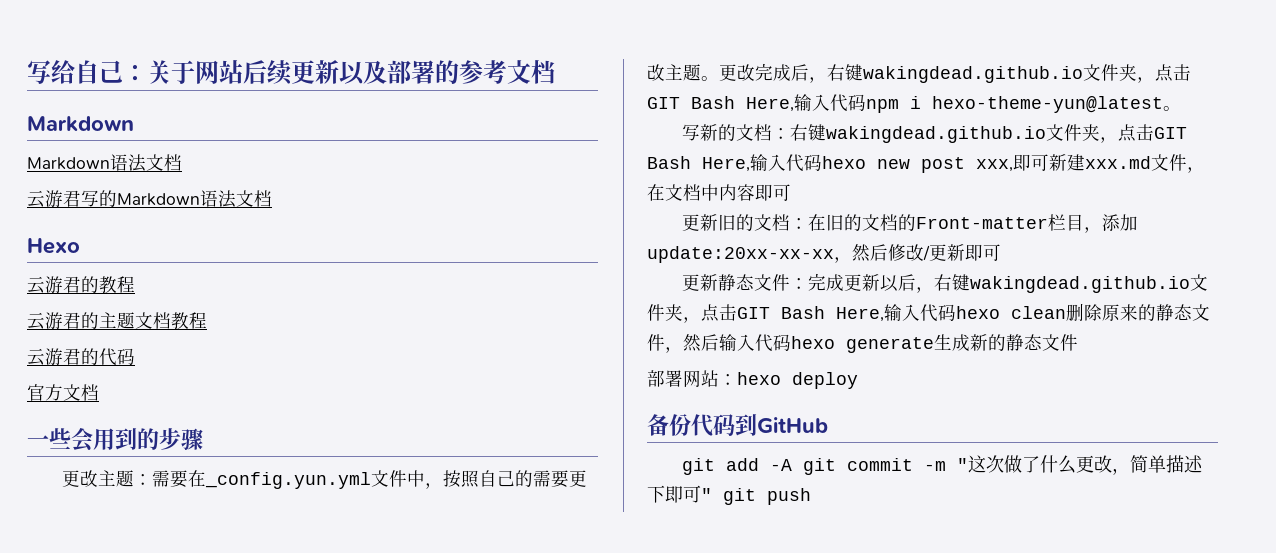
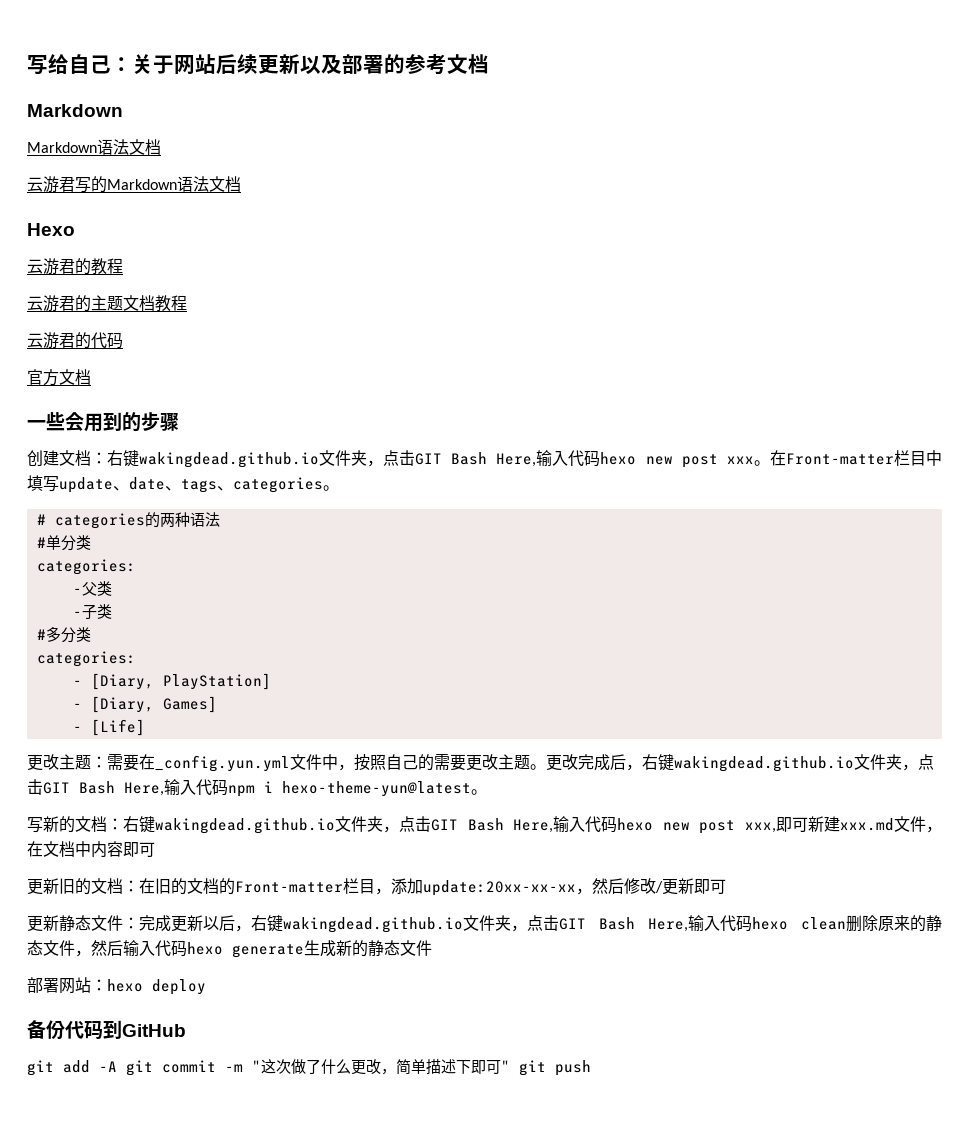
+ 创建文档：右键wakingdead.github.io文件夹，点击GIT Bash Here,输入代码hexo new post xxx。在Front-matter栏目中填写update、date、tags、categories。
+ # categories的两种语法
+ #单分类
+ categories:
+ -父类
+ -子类
+ #多分类
+ categories:
+ - [Diary, PlayStation]
+ - [Diary, Games]
+ - [Life]

